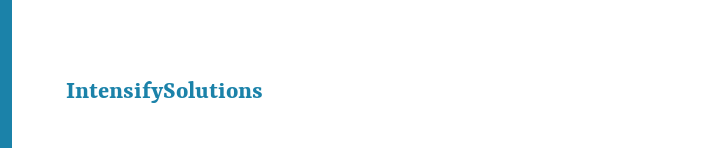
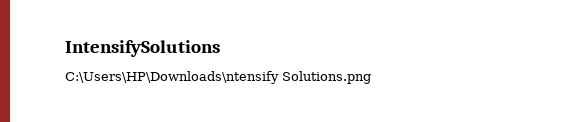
+ C:\Users\HP\Downloads\ntensify Solutions.png

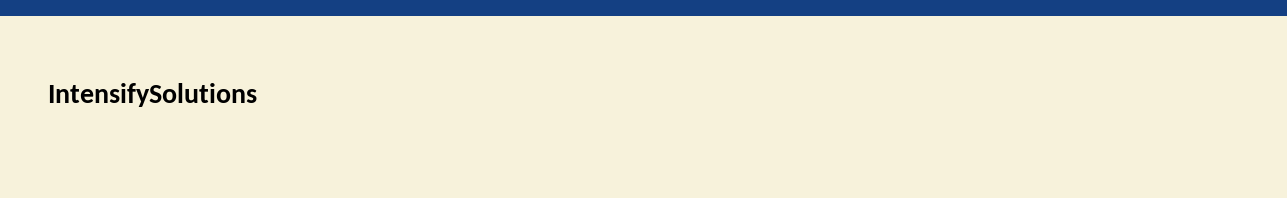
- C:\Users\HP\Downloads\ntensify Solutions.png

